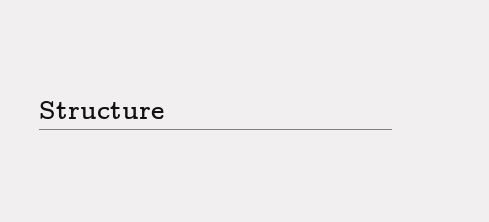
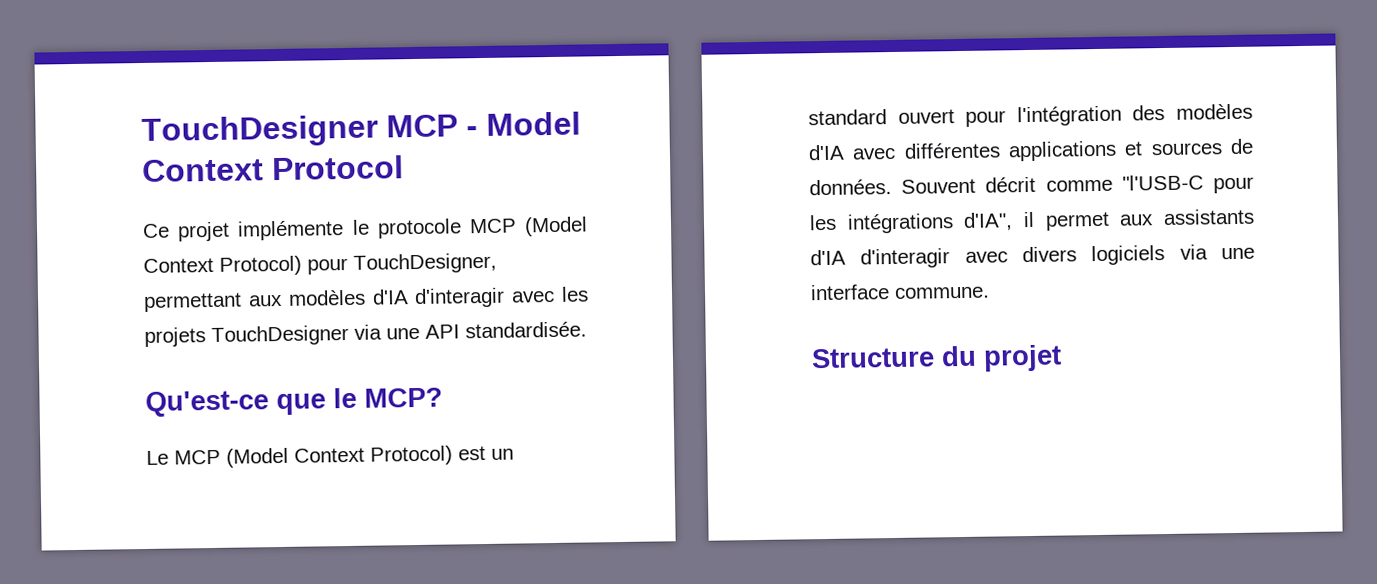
- Structure
+ TouchDesigner MCP - Model Context Protocol
+ Ce projet implémente le protocole MCP (Model Context Protocol) pour TouchDesigner, permettant aux modèles d'IA d'interagir avec les projets TouchDesigner via une API standardisée.
+ Qu'est-ce que le MCP?
+ Le MCP (Model Context Protocol) est un standard ouvert pour l'intégration des modèles d'IA avec différentes applications et sources de données. Souvent décrit comme "l'USB-C pour les intégrations d'IA", il permet aux assistants d'IA d'interagir avec divers logiciels via une interface commune.
+ Structure du projet

